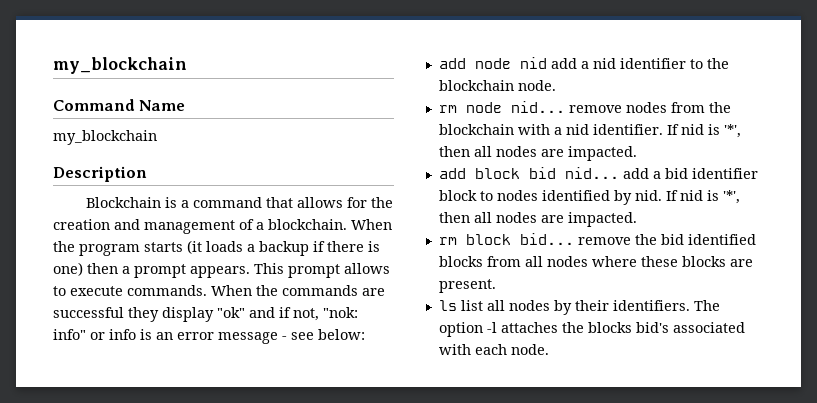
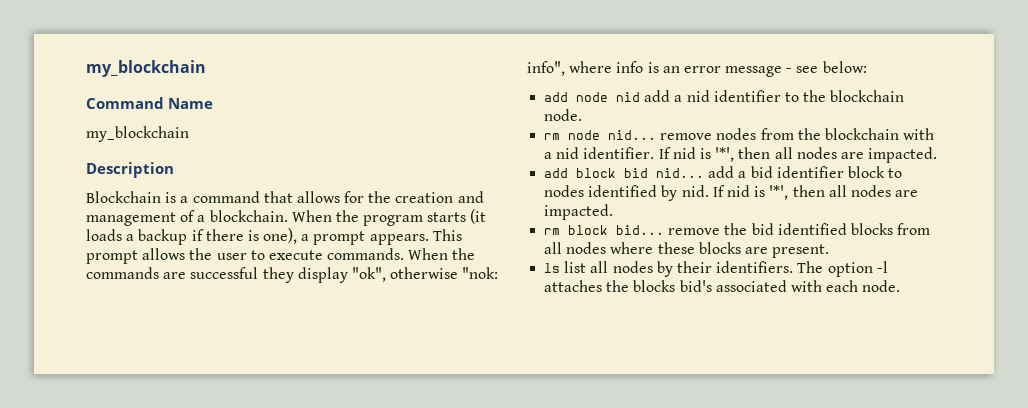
- When the program starts (it loads a backup if there is one) then a prompt appears.
+ When the program starts (it loads a backup if there is one), a prompt appears.
- This prompt allows to execute commands.
+ This prompt allows the user to execute commands.
- When the commands are successful they display "ok" and if not, "nok: info" or info is an error message - see below:
+ When the commands are successful they display "ok", otherwise "nok: info", where info is an error message - see below:

